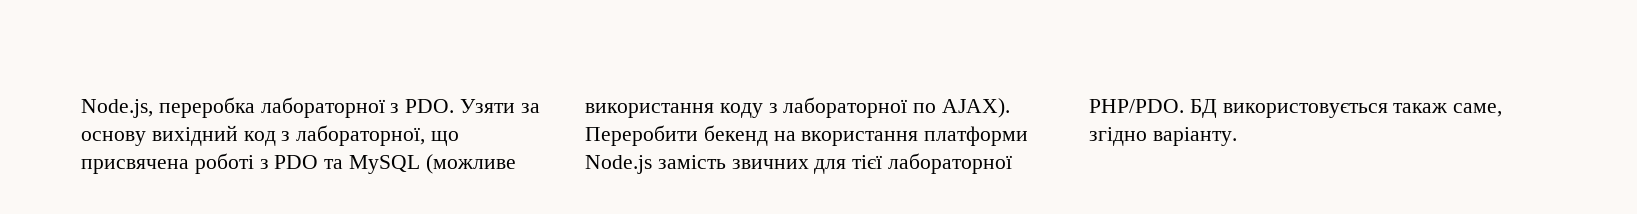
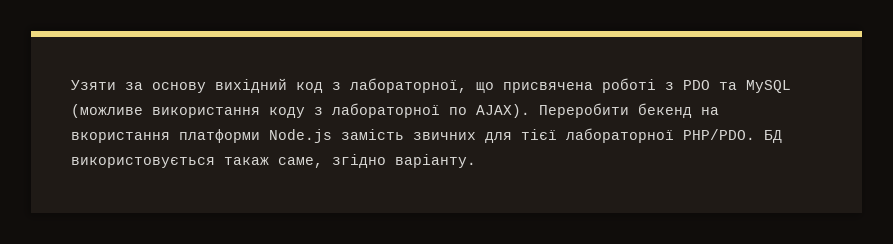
- Node.js, переробка лабораторної з PDO. Узяти за основу вихідний код з лабораторної, що присвячена роботі з PDO та MySQL (можливе використання коду з лабораторної по AJAX).
+ Узяти за основу вихідний код з лабораторної, що присвячена роботі з PDO та MySQL (можливе використання коду з лабораторної по AJAX).

